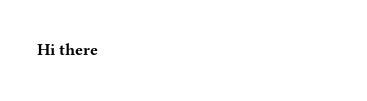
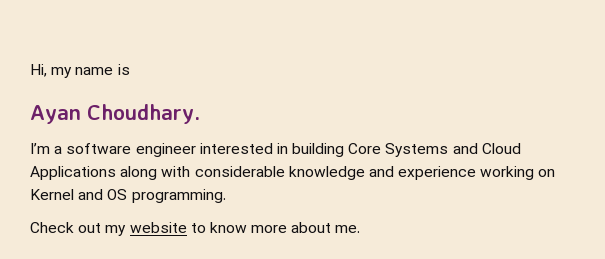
- Hi there
+ Hi, my name is
+ Ayan Choudhary.
+ I’m a software engineer interested in building Core Systems and Cloud Applications along with considerable knowledge and experience working on Kernel and OS programming.
+ Check out my website to know more about me.

